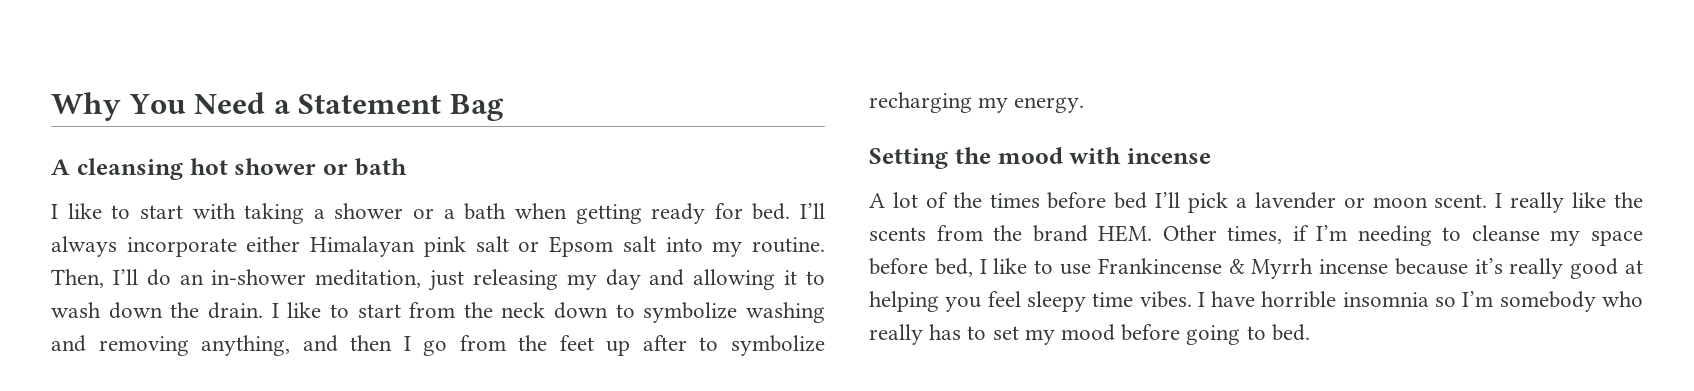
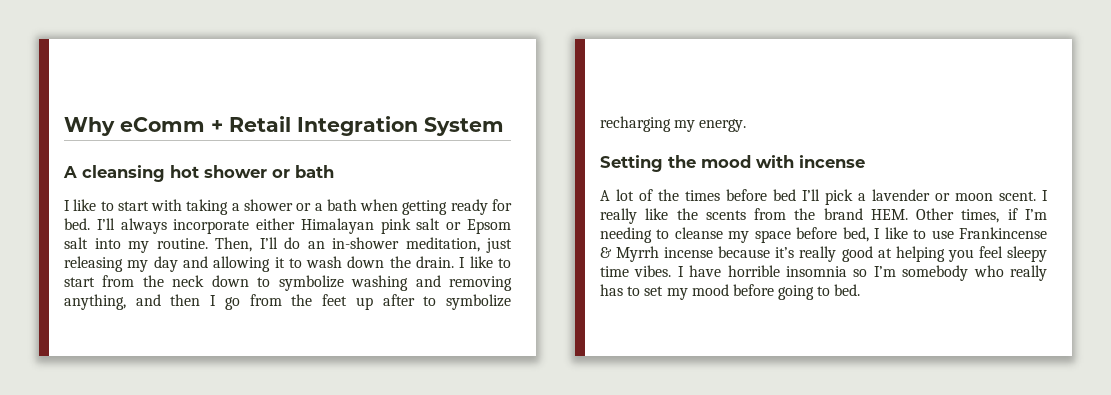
- Why You Need a Statement Bag
+ Why eComm + Retail Integration System

